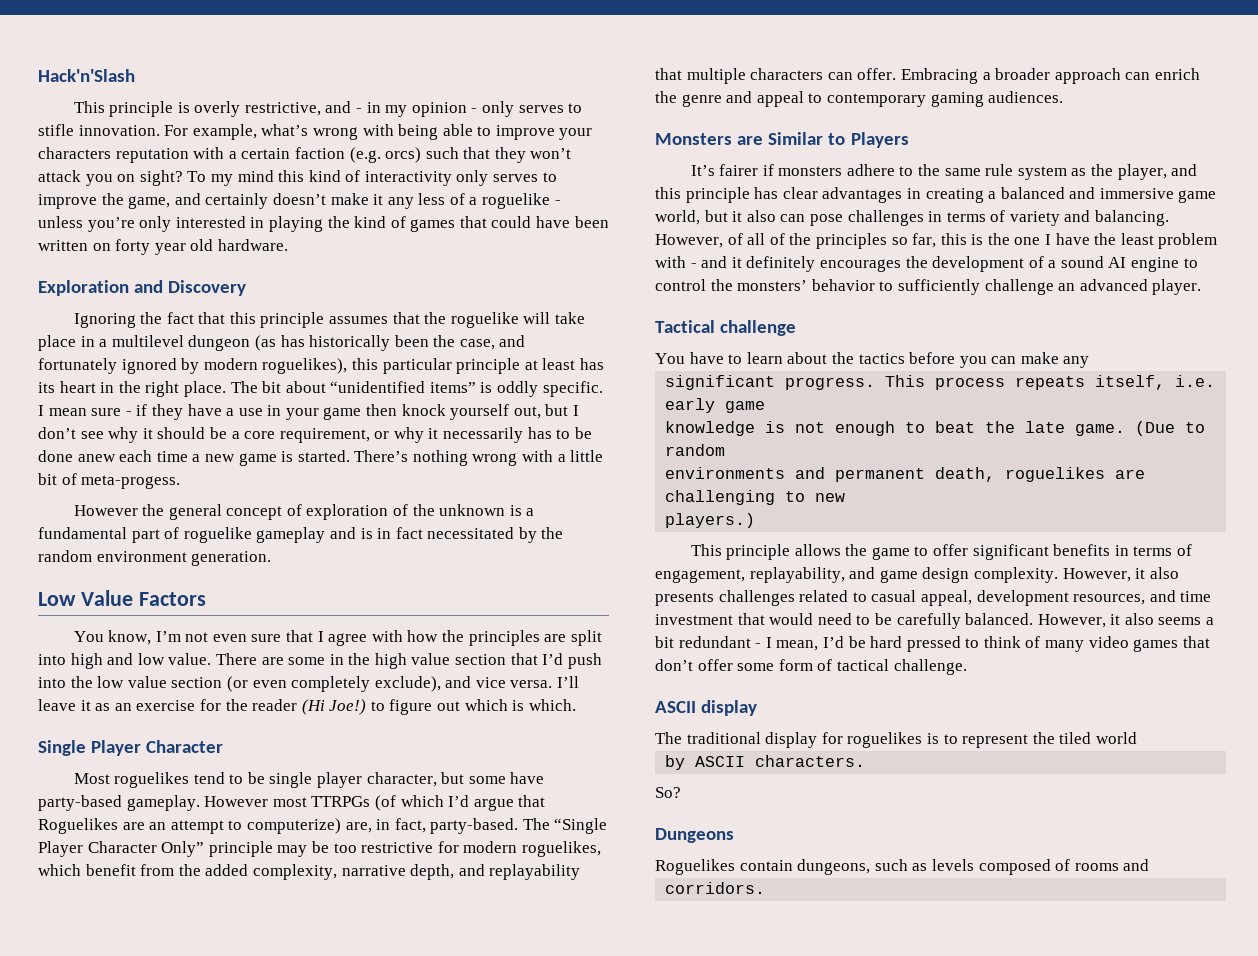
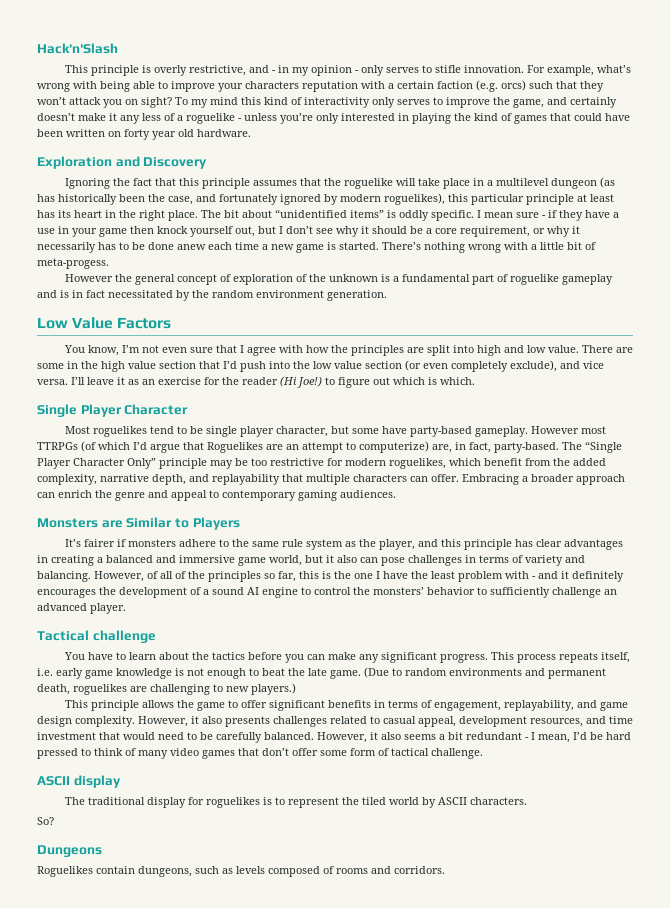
- You have to learn about the tactics before you can make any
- significant progress.
+ You have to learn about the tactics before you can make any significant progress.
- This process repeats itself, i.e. early game
- knowledge is not enough to beat the late game.
+ This process repeats itself, i.e. early game knowledge is not enough to beat the late game.
- (Due to random
- environments and permanent death, roguelikes are challenging to new
- players.)
+ (Due to random environments and permanent death, roguelikes are challenging to new players.)
- The traditional display for roguelikes is to represent the tiled world
- by ASCII characters.
+ The traditional display for roguelikes is to represent the tiled world by ASCII characters.
- Roguelikes contain dungeons, such as levels composed of rooms and
- corridors.
+ Roguelikes contain dungeons, such as levels composed of rooms and corridors.

